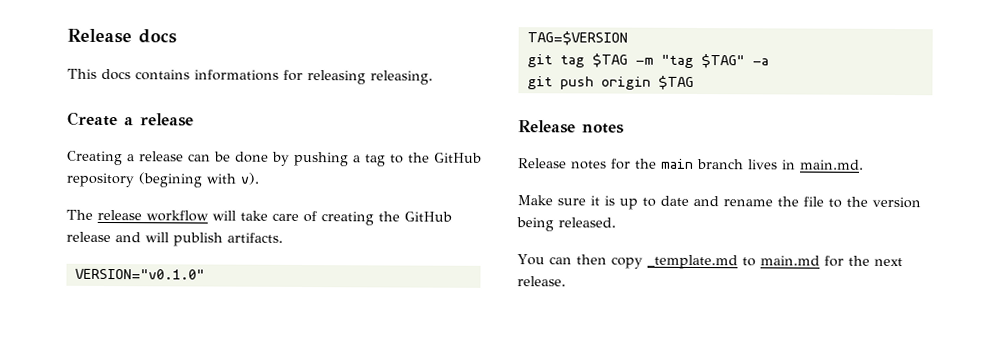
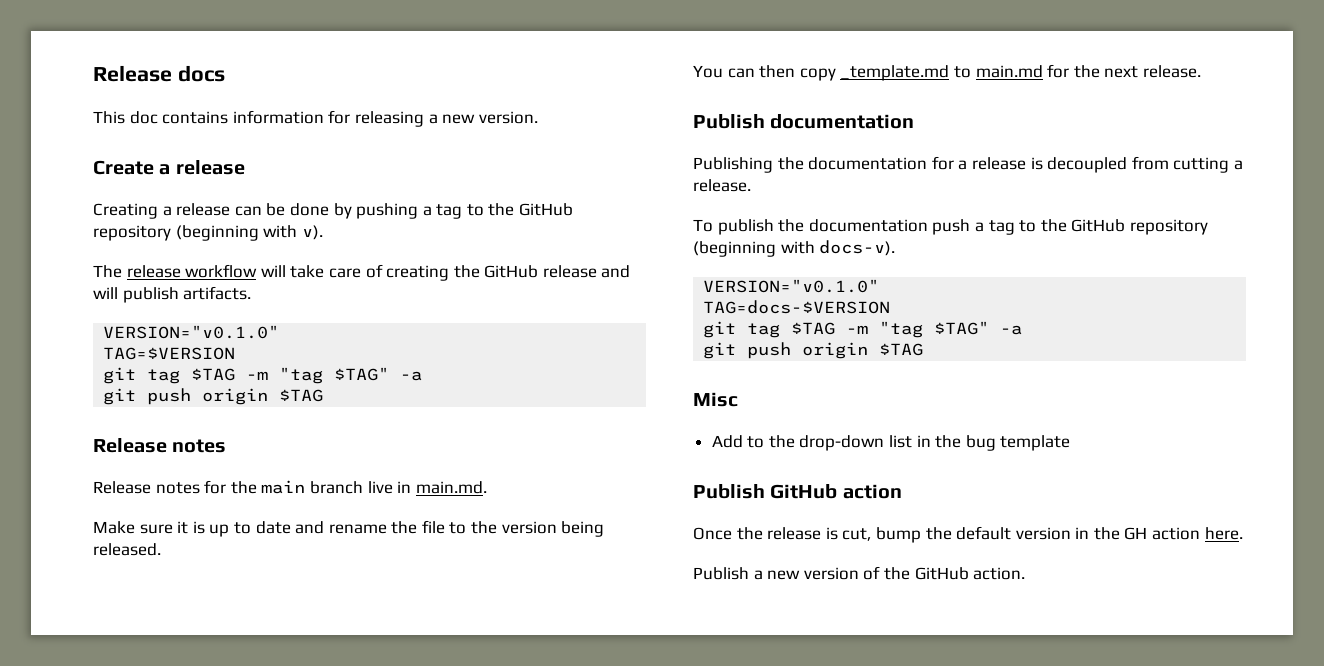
- This docs contains informations for releasing releasing.
+ This doc contains information for releasing a new version.
- Creating a release can be done by pushing a tag to the GitHub repository (begining with v).
+ Creating a release can be done by pushing a tag to the GitHub repository (beginning with v).
- Release notes for the main branch lives in main.md.
+ Release notes for the main branch live in main.md.
+ Publish documentation
+ Publishing the documentation for a release is decoupled from cutting a release.
+ To publish the documentation push a tag to the GitHub repository (beginning with docs-v).
+ VERSION="v0.1.0"
+ TAG=docs-$VERSION
+ git tag $TAG -m "tag $TAG" -a
+ git push origin $TAG
+ Misc
+ Add to the drop-down list in the bug template
+ Publish GitHub action
+ Once the release is cut, bump the default version in the GH action here.
+ Publish a new version of the GitHub action.

